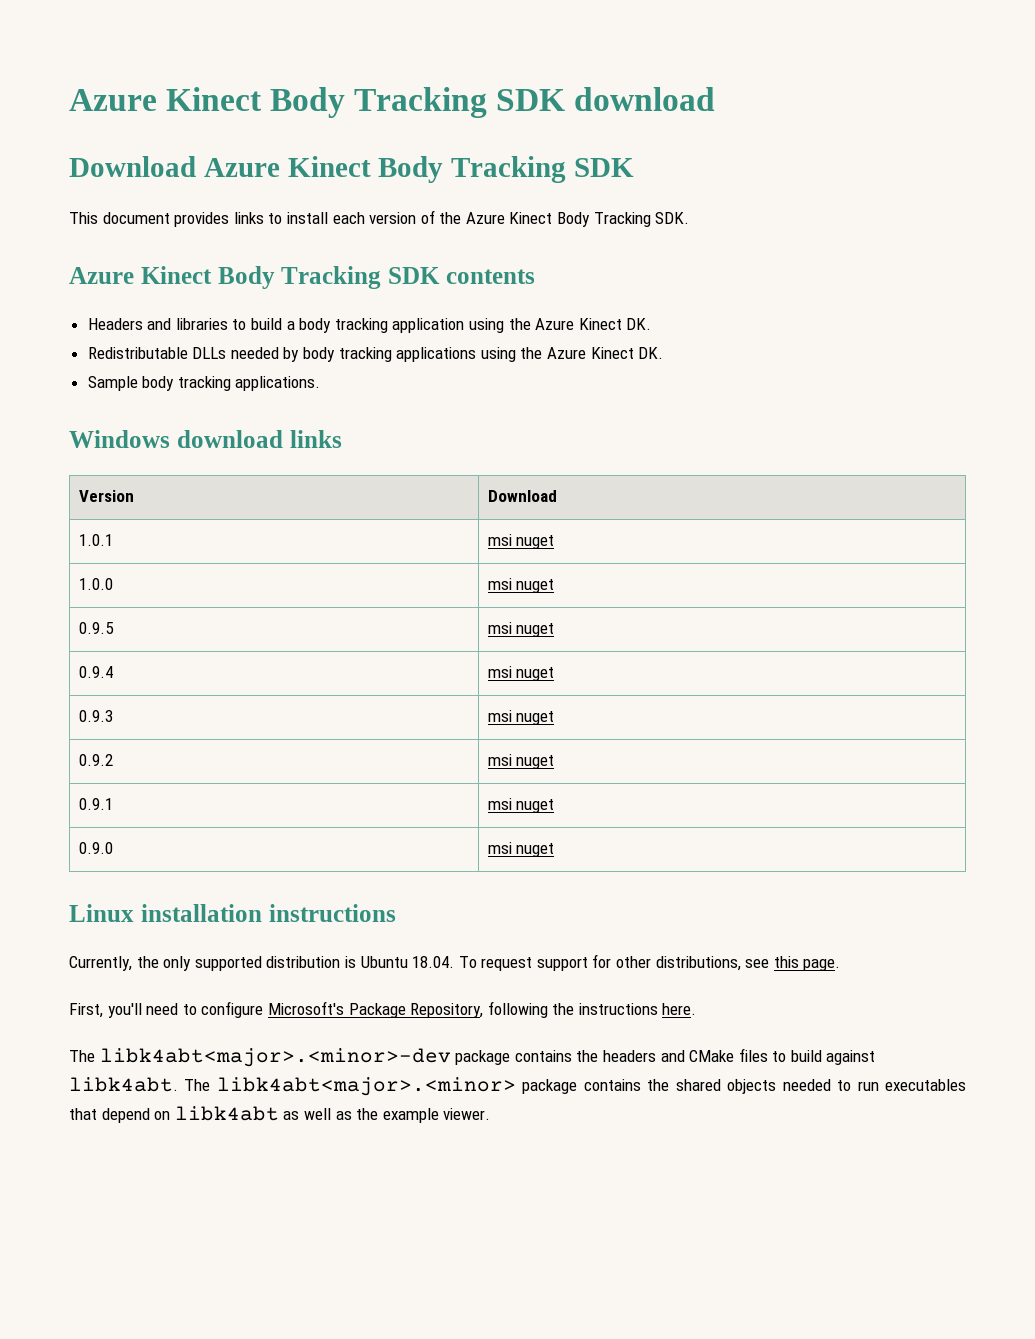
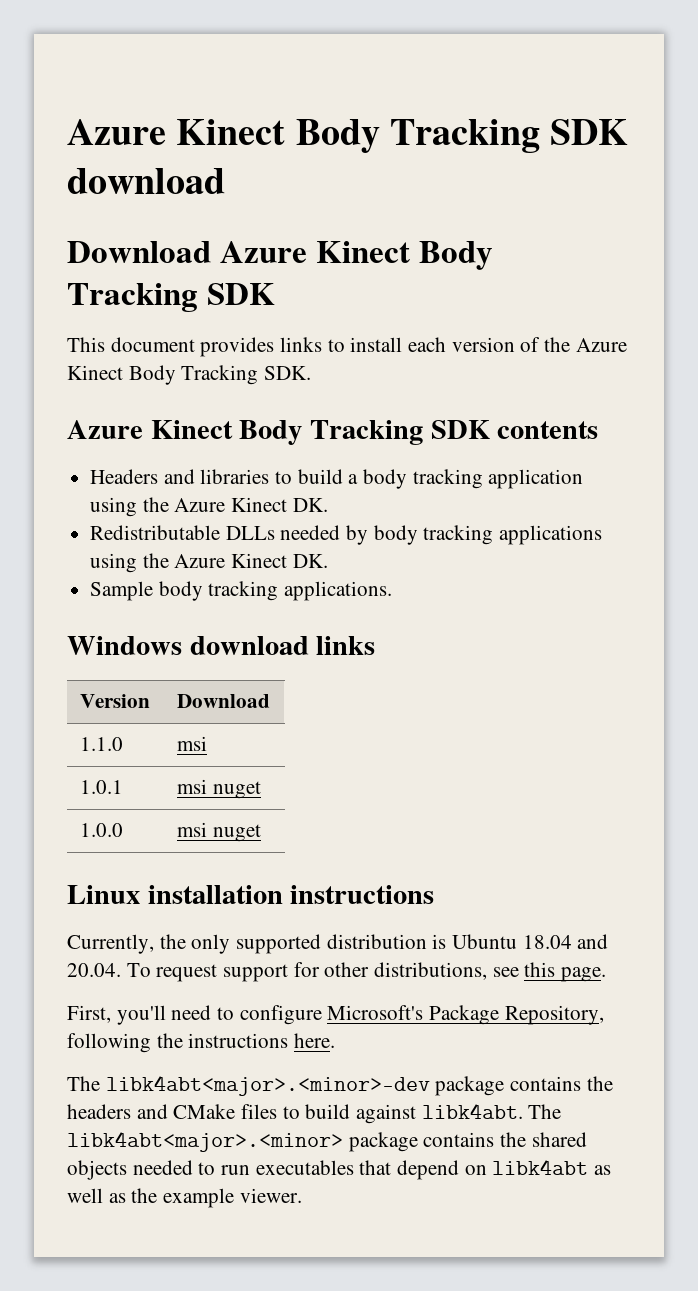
+ 1.1.0 | msi
- 0.9.5 | msi nuget
- 0.9.4 | msi nuget
- 0.9.3 | msi nuget
- 0.9.2 | msi nuget
- 0.9.1 | msi nuget
- 0.9.0 | msi nuget
- Currently, the only supported distribution is Ubuntu 18.04. To request support for other distributions, see this page.
+ Currently, the only supported distribution is Ubuntu 18.04 and 20.04. To request support for other distributions, see this page.

